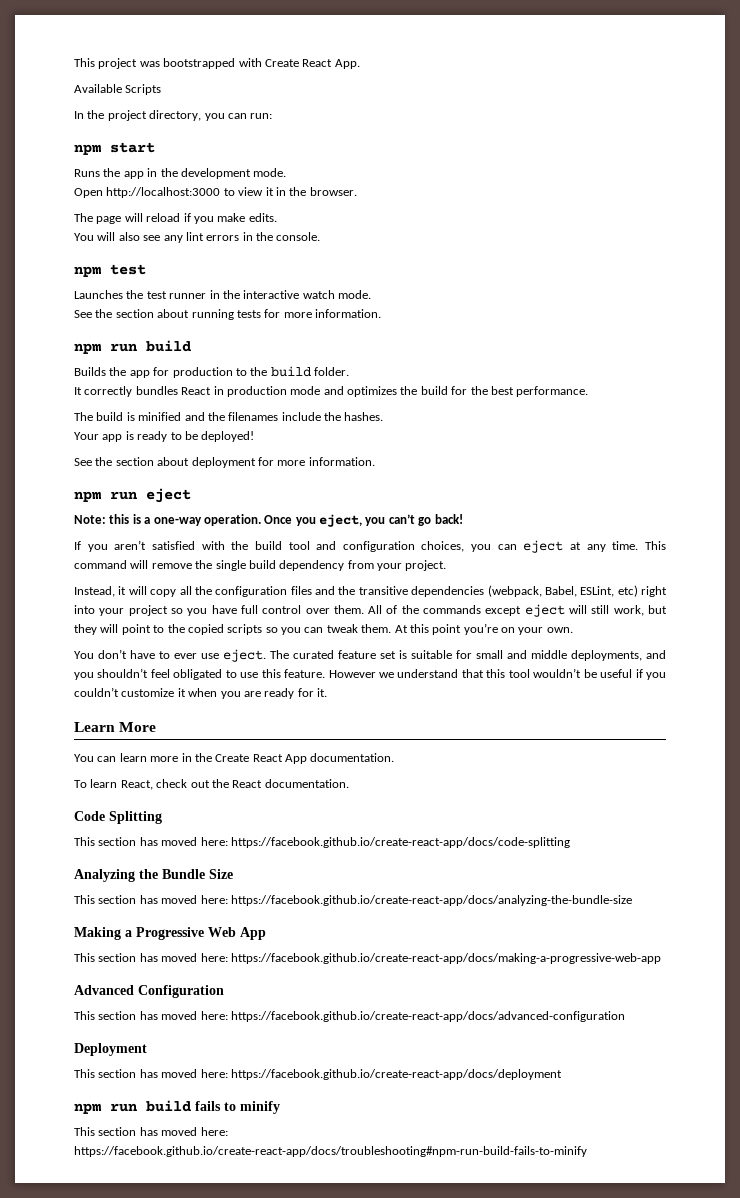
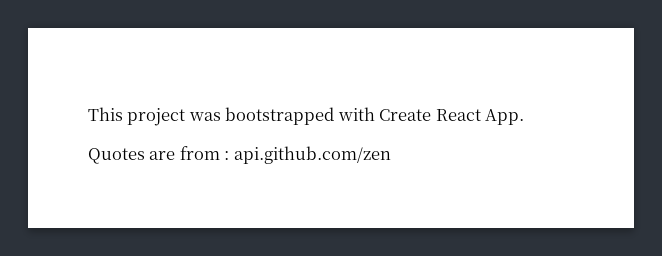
- Available Scripts
- In the project directory, you can run:
- npm start
- Runs the app in the development mode.
- Open http://localhost:3000 to view it in the browser.
- The page will reload if you make edits.
- You will also see any lint errors in the console.
- npm test
- Launches the test runner in the interactive watch mode.
- See the section about running tests for more information.
- npm run build
- Builds the app for production to the build folder.
- It correctly bundles React in production mode and optimizes the build for the best performance.
- The build is minified and the filenames include the hashes.
- Your app is ready to be deployed!
- See the section about deployment for more information.
- npm run eject
- Note: this is a one-way operation. Once you eject, you can’t go back!
- If you aren’t satisfied with the build tool and configuration choices, you can eject at any time. This command will remove the single build dependency from your project.
- Instead, it will copy all the configuration files and the transitive dependencies (webpack, Babel, ESLint, etc) right into your project so you have full control over them. All of the commands except eject will still work, but they will point to the copied scripts so you can tweak them. At this point you’re on your own.
- You don’t have to ever use eject. The curated feature set is suitable for small and middle deployments, and you shouldn’t feel obligated to use this feature. However we understand that this tool wouldn’t be useful if you couldn’t customize it when you are ready for it.
- Learn More
- You can learn more in the Create React App documentation.
- To learn React, check out the React documentation.
- Code Splitting
- This section has moved here: https://facebook.github.io/create-react-app/docs/code-splitting
- Analyzing the Bundle Size
- This section has moved here: https://facebook.github.io/create-react-app/docs/analyzing-the-bundle-size
- Making a Progressive Web App
- This section has moved here: https://facebook.github.io/create-react-app/docs/making-a-progressive-web-app
- Advanced Configuration
- This section has moved here: https://facebook.github.io/create-react-app/docs/advanced-configuration
- Deployment
- This section has moved here: https://facebook.github.io/create-react-app/docs/deployment
- npm run build fails to minify
- This section has moved here: https://facebook.github.io/create-react-app/docs/troubleshooting#npm-run-build-fails-to-minify
+ Quotes are from : api.github.com/zen

